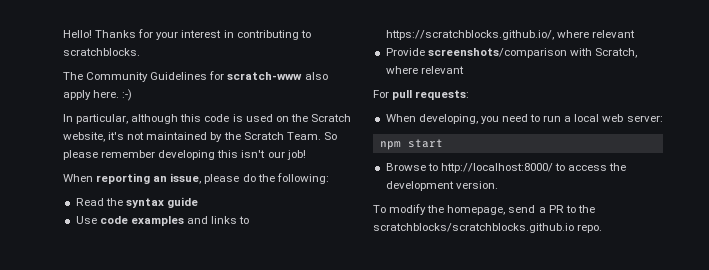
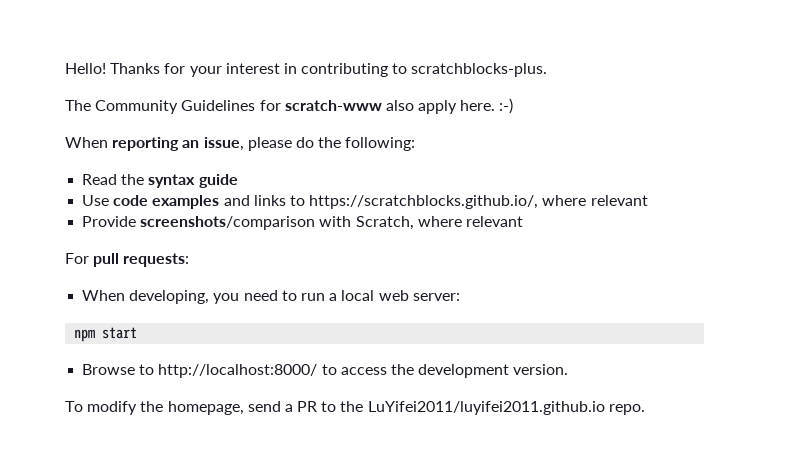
- Thanks for your interest in contributing to scratchblocks.
+ Thanks for your interest in contributing to scratchblocks-plus.
- In particular, although this code is used on the Scratch website, it's not maintained by the Scratch Team. So please remember developing this isn't our job!
- To modify the homepage, send a PR to the scratchblocks/scratchblocks.github.io repo.
+ To modify the homepage, send a PR to the LuYifei2011/luyifei2011.github.io repo.

